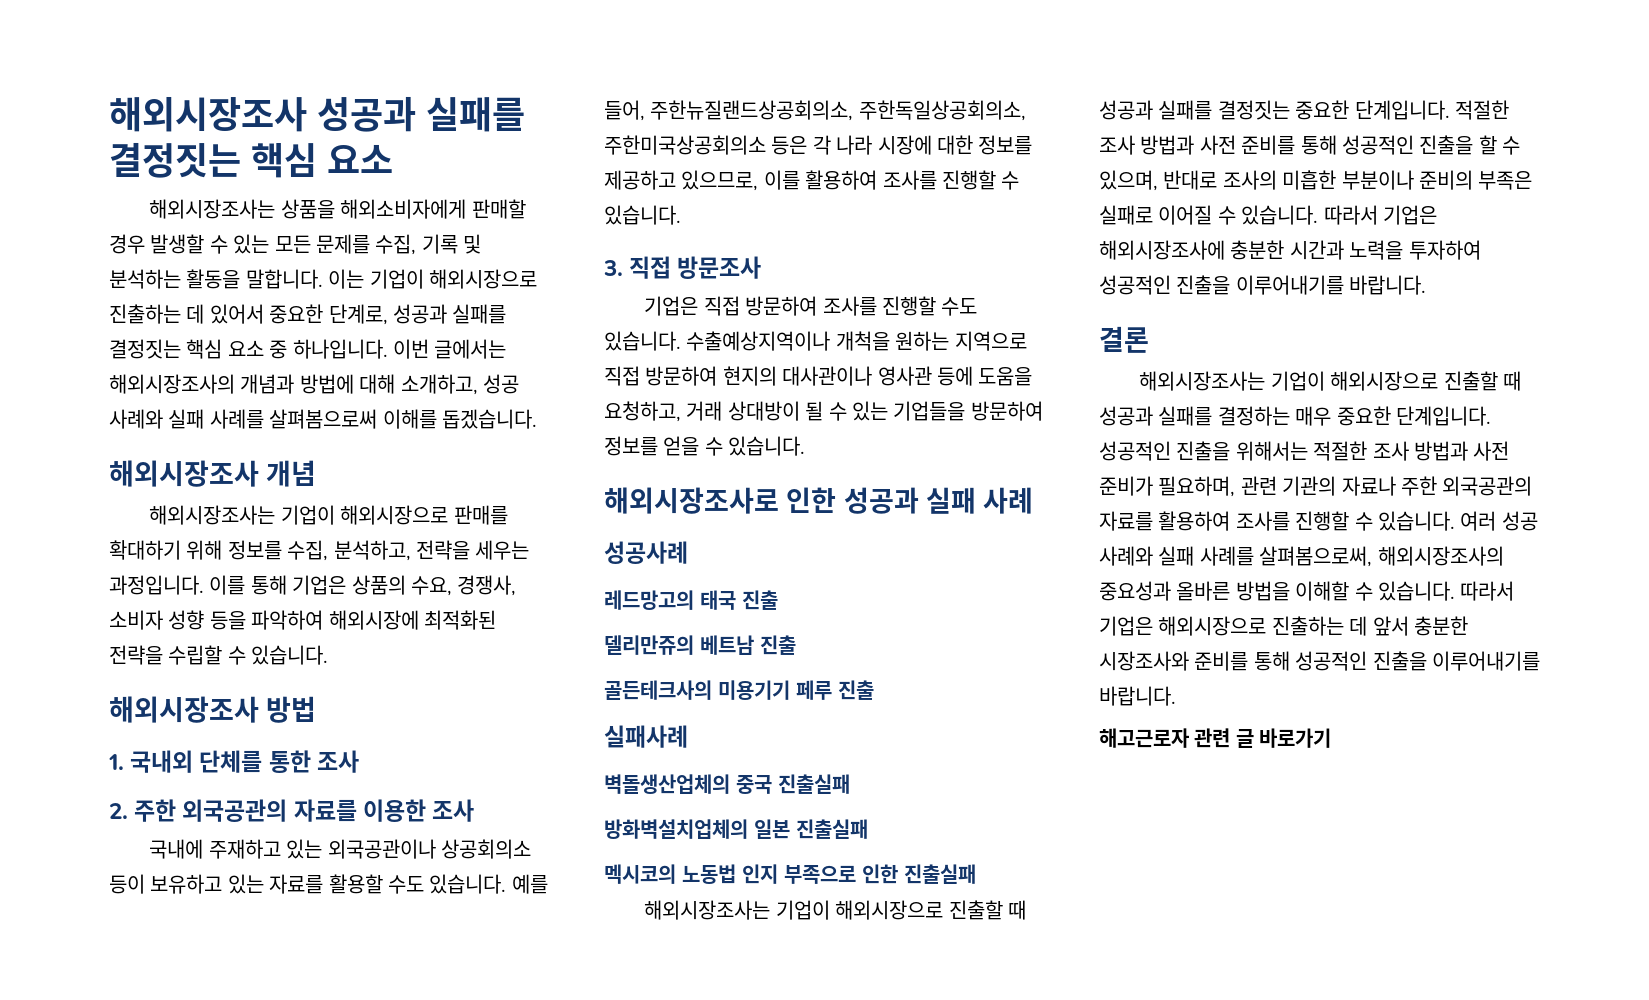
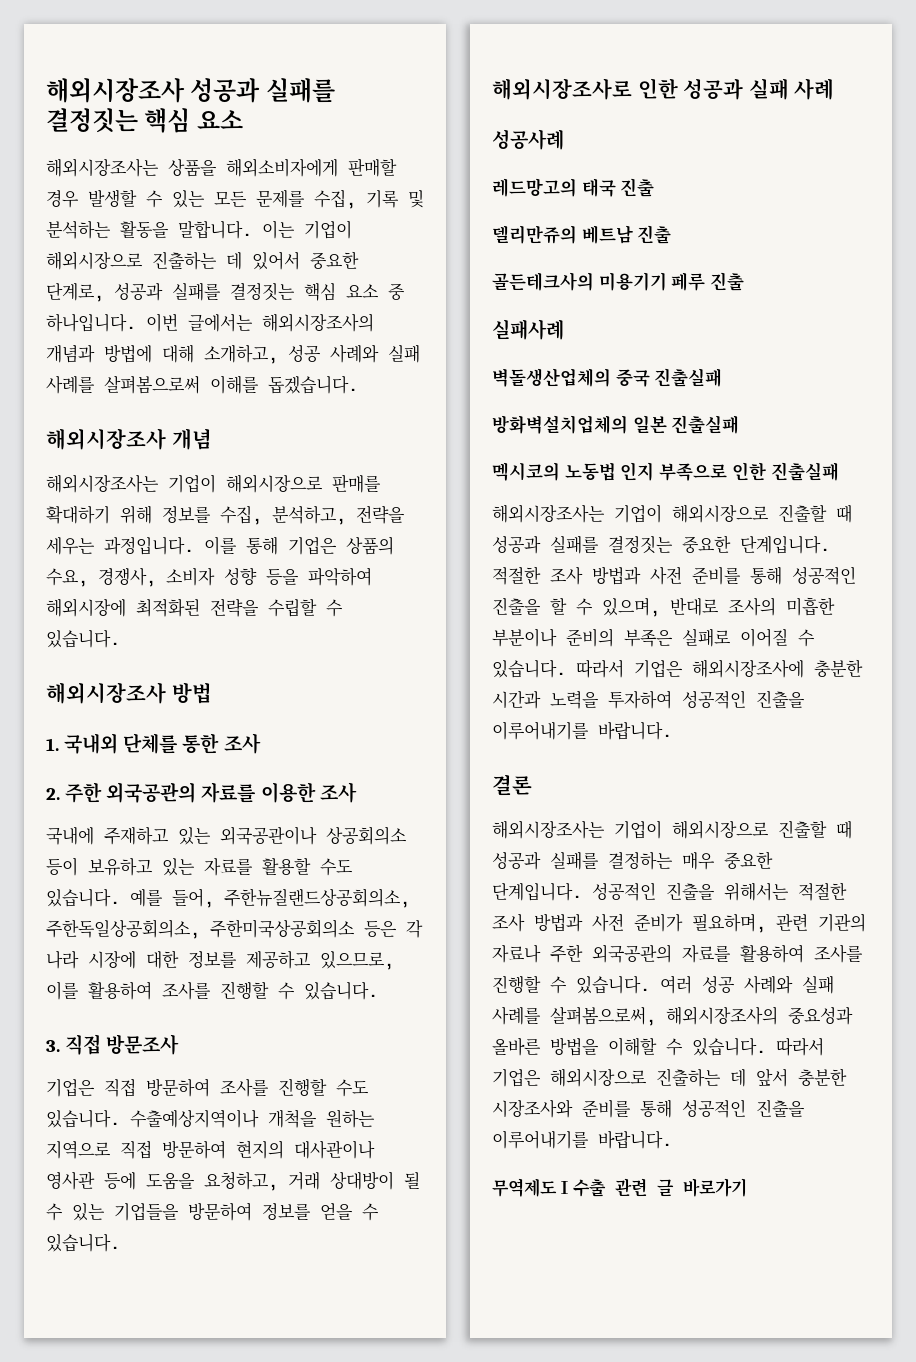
- 해고근로자 관련 글 바로가기
+ 무역제도Ⅰ수출 관련 글 바로가기

